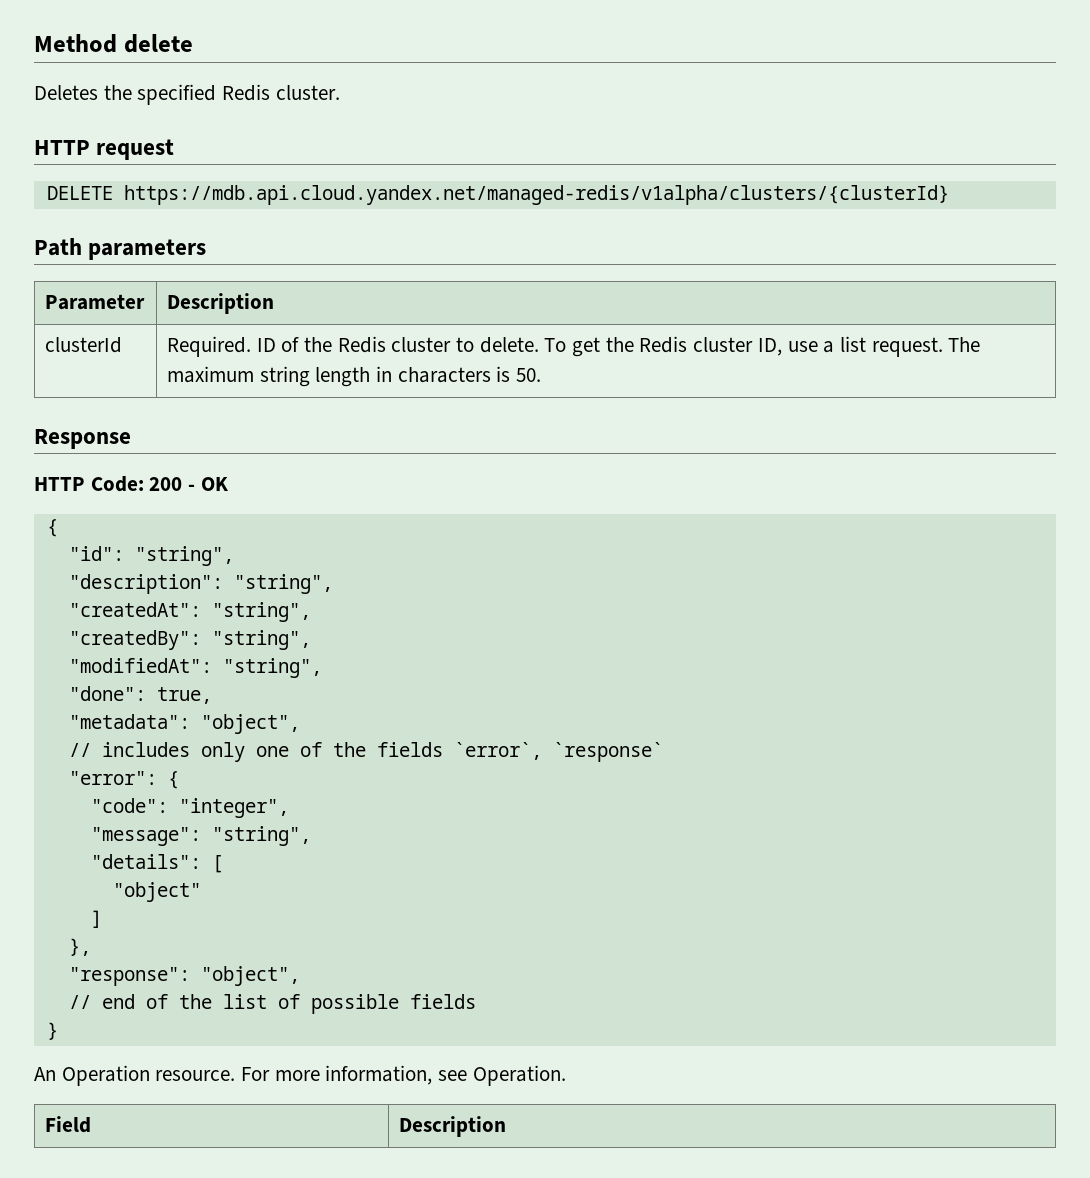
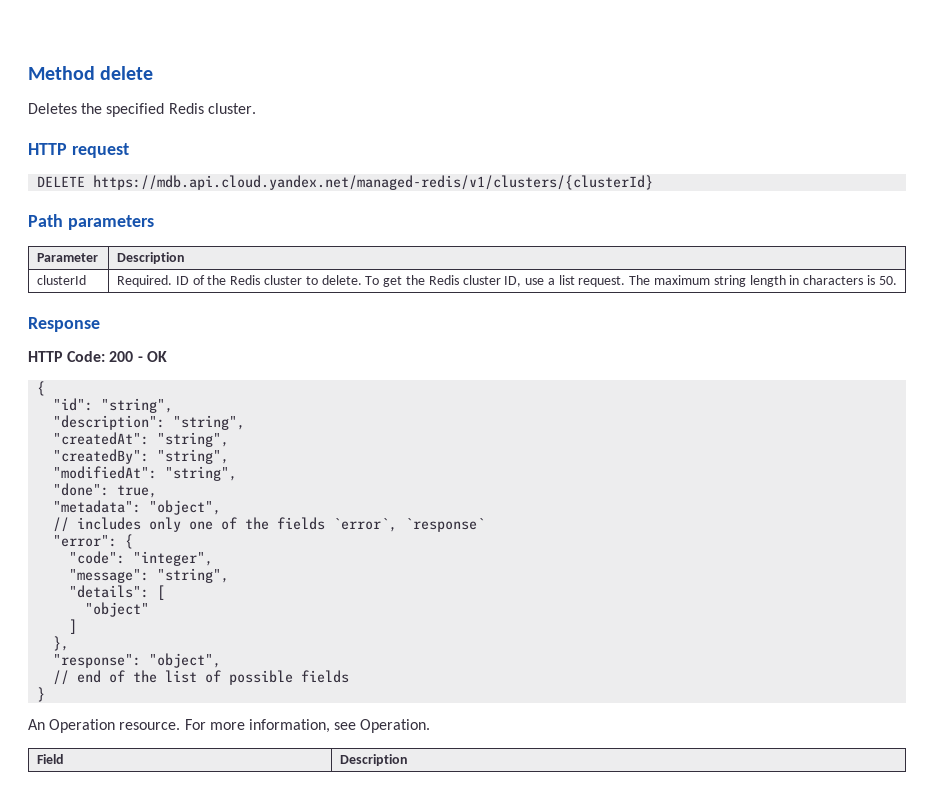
- DELETE https://mdb.api.cloud.yandex.net/managed-redis/v1alpha/clusters/{clusterId}
+ DELETE https://mdb.api.cloud.yandex.net/managed-redis/v1/clusters/{clusterId}

